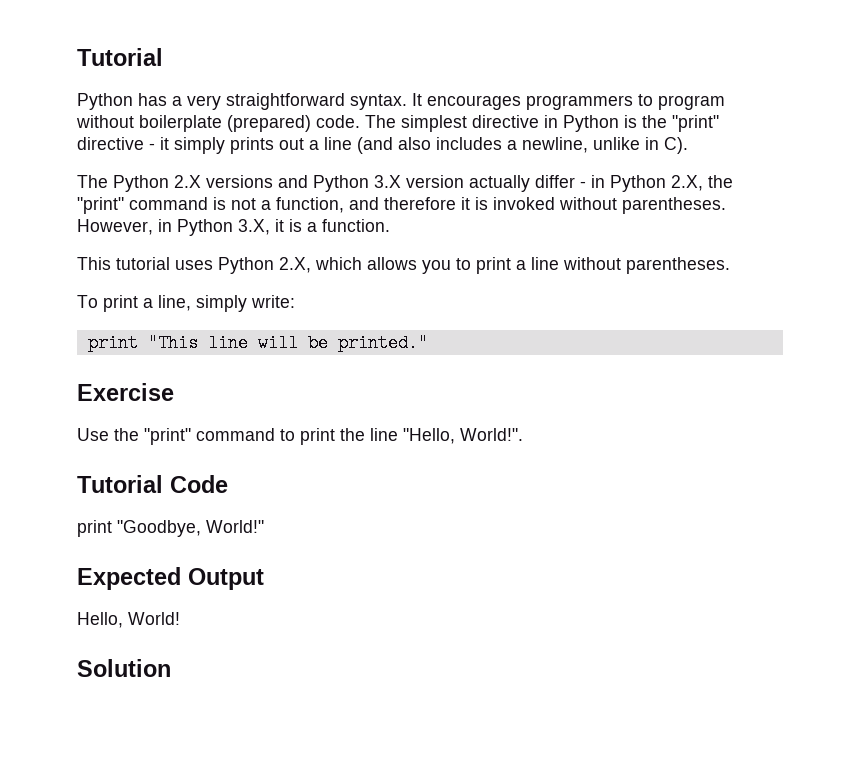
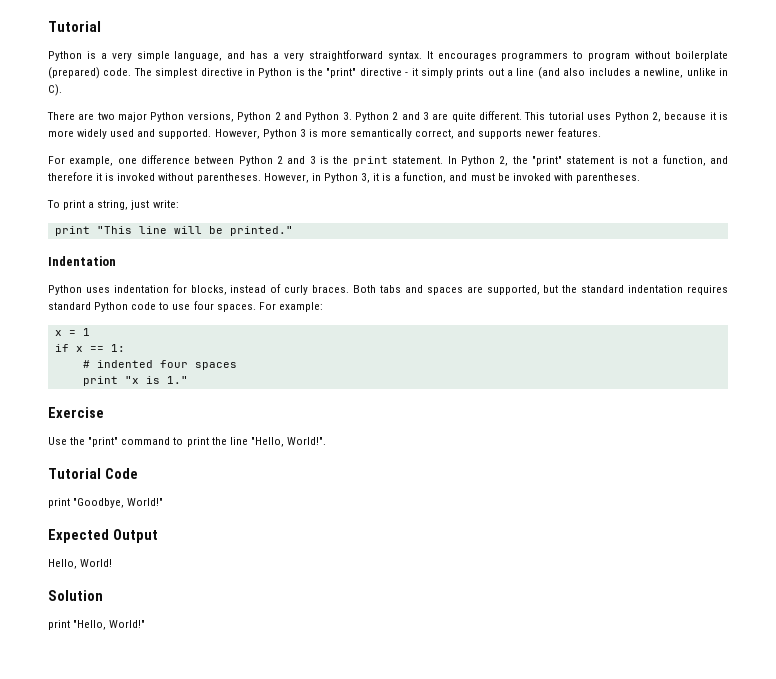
- Python has a very straightforward syntax.
+ Python is a very simple language, and has a very straightforward syntax.
- The Python 2.X versions and Python 3.X version actually differ - in Python 2.X, the "print" command is not a function, and therefore it is invoked without parentheses.
+ There are two major Python versions, Python 2 and Python 3. Python 2 and 3 are quite different. This tutorial uses Python 2, because it is more widely used and supported. However, Python 3 is more semantically correct, and supports newer features.
+ For example, one difference between Python 2 and 3 is the print statement. In Python 2, the "print" statement is not a function, and therefore it is invoked without parentheses.
- However, in Python 3.X, it is a function.
- This tutorial uses Python 2.X, which allows you to print a line without parentheses.
+ However, in Python 3, it is a function, and must be invoked with parentheses.
- To print a line, simply write:
+ To print a string, just write:
+ Indentation
+ Python uses indentation for blocks, instead of curly braces. Both tabs and spaces are supported, but the standard indentation requires standard Python code to use four spaces. For example:
+ x = 1
+ if x == 1:
+ # indented four spaces
+ print "x is 1."
+ print "Hello, World!"

